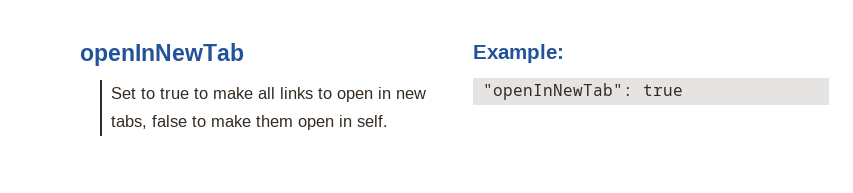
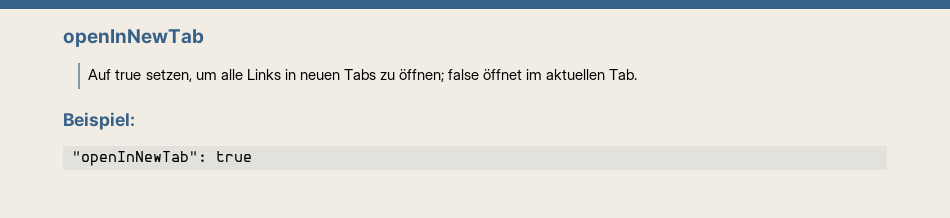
- Set to true to make all links to open in new tabs, false to make them open in self.
- Example:
+ Auf true setzen, um alle Links in neuen Tabs zu öffnen; false öffnet im aktuellen Tab.
+ Beispiel:

